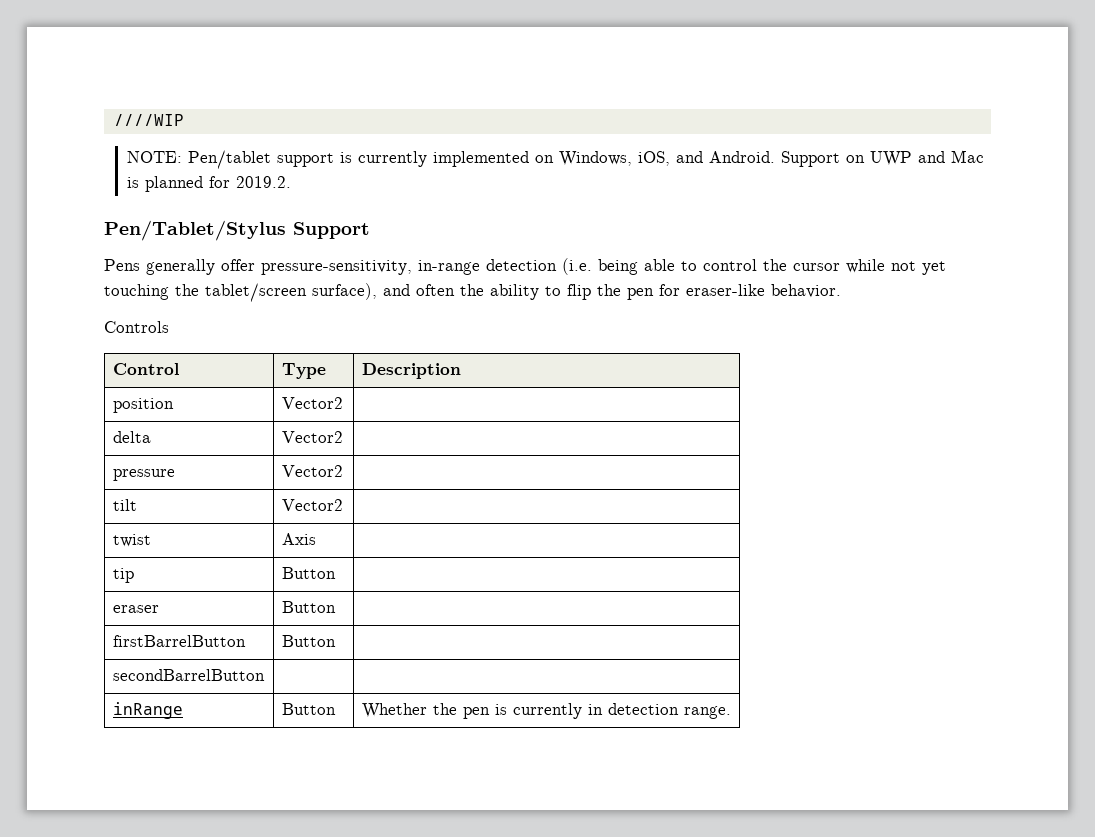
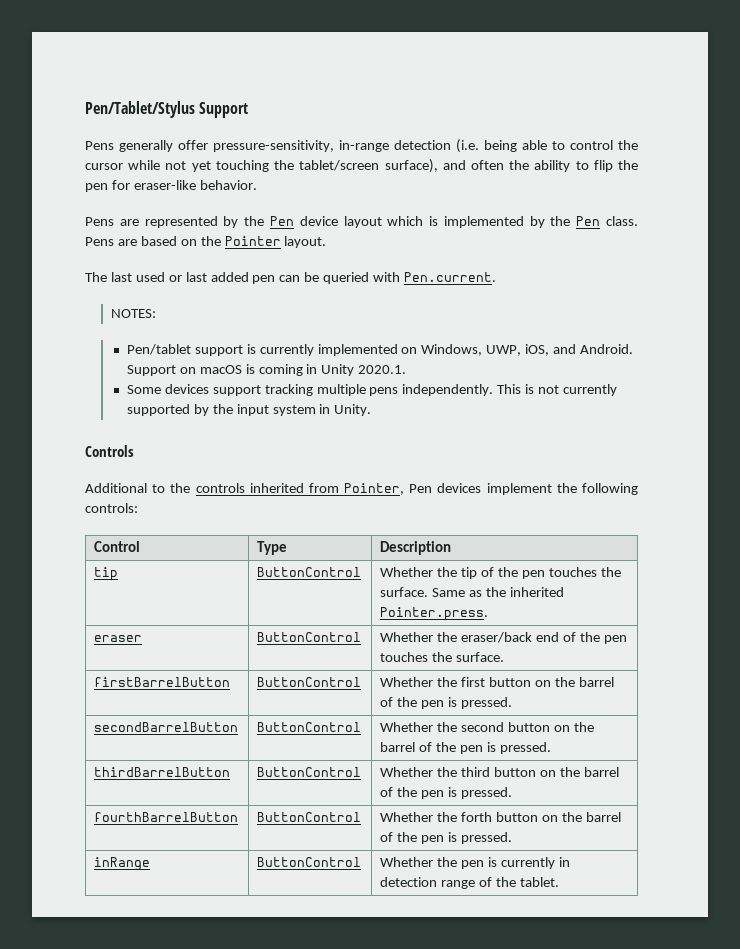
- ////WIP
- NOTE: Pen/tablet support is currently implemented on Windows, iOS, and Android. Support on UWP and Mac is planned for 2019.2.
+ Pens are represented by the Pen device layout which is implemented by the Pen class. Pens are based on the Pointer layout.
+ The last used or last added pen can be queried with Pen.current.
+ NOTES:
+ Pen/tablet support is currently implemented on Windows, UWP, iOS, and Android. Support on macOS is coming in Unity 2020.1.
+ Some devices support tracking multiple pens independently. This is not currently supported by the input system in Unity.
  Controls
+ Additional to the controls inherited from Pointer, Pen devices implement the following controls:
  Control | Type | Description
- position | Vector2 |
- delta | Vector2 |
- pressure | Vector2 |
- tilt | Vector2 |
- twist | Axis |
- tip | Button |
- eraser | Button |
- firstBarrelButton | Button |
- secondBarrelButton | |
+ tip | ButtonControl | Whether the tip of the pen touches the surface. Same as the inherited Pointer.press.
+ eraser | ButtonControl | Whether the eraser/back end of the pen touches the surface.
+ firstBarrelButton | ButtonControl | Whether the first button on the barrel of the pen is pressed.
+ secondBarrelButton | ButtonControl | Whether the second button on the barrel of the pen is pressed.
+ thirdBarrelButton | ButtonControl | Whether the third button on the barrel of the pen is pressed.
+ fourthBarrelButton | ButtonControl | Whether the forth button on the barrel of the pen is pressed.
- inRange | Button | Whether the pen is currently in detection range.
+ inRange | ButtonControl | Whether the pen is currently in detection range of the tablet.

